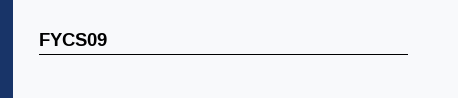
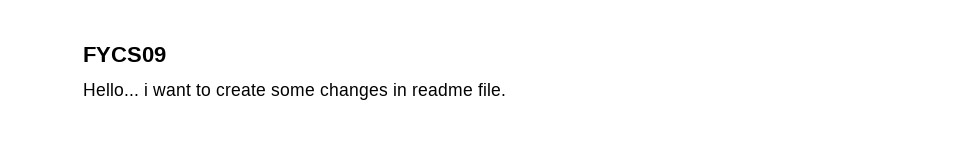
+ Hello... i want to create some changes in readme file.

